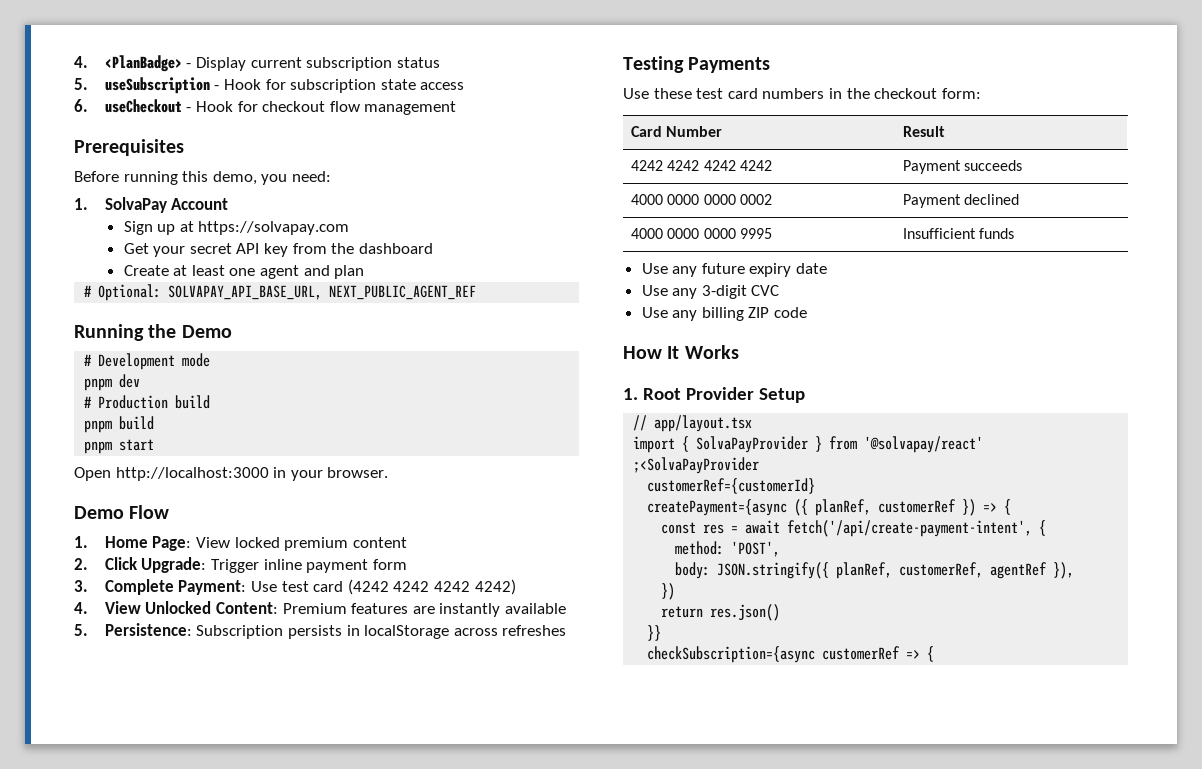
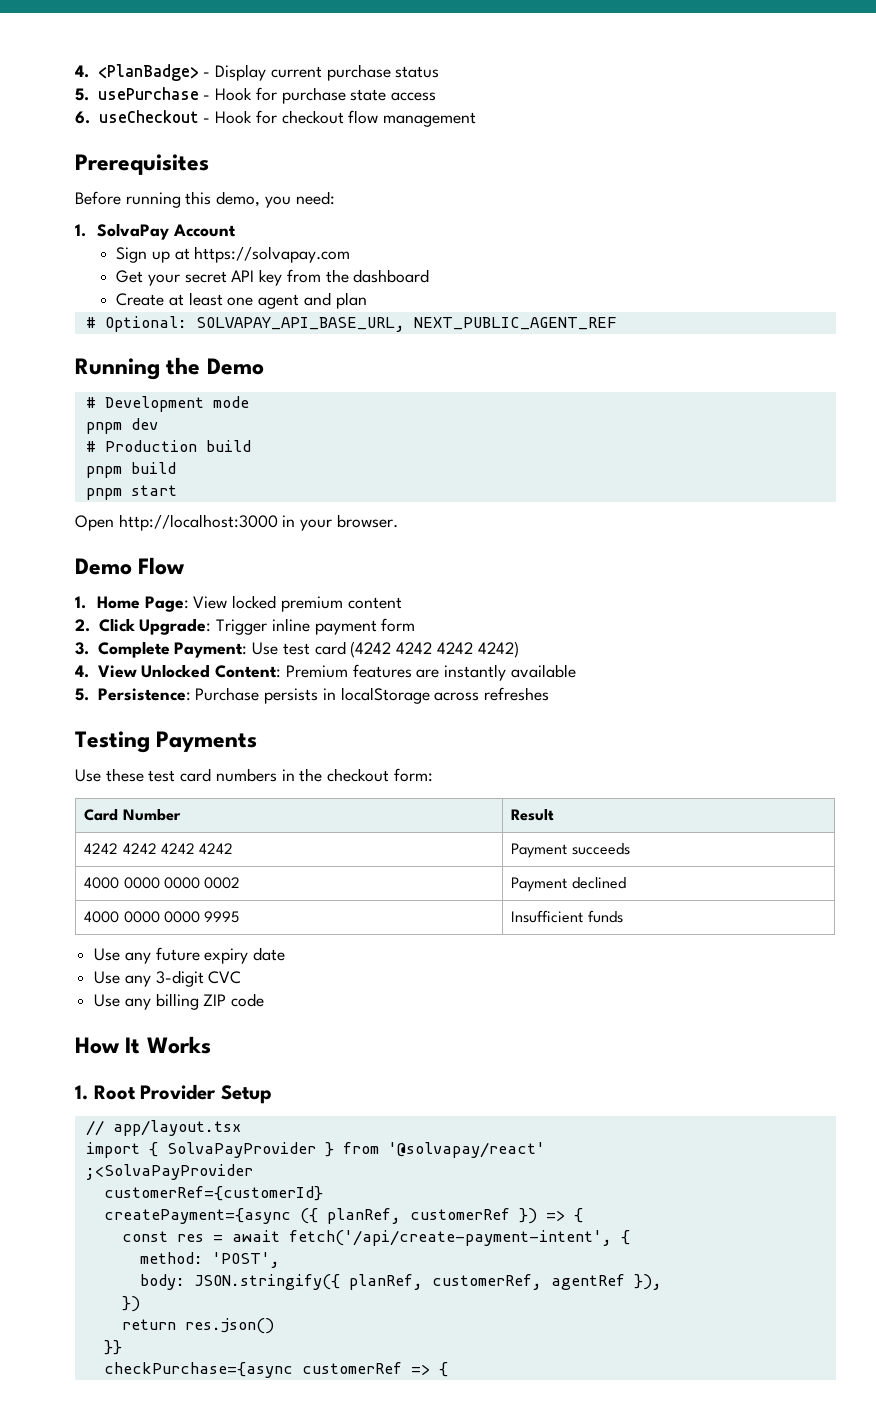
- 4. <PlanBadge> - Display current subscription status
+ 4. <PlanBadge> - Display current purchase status
- 5. useSubscription - Hook for subscription state access
+ 5. usePurchase - Hook for purchase state access
- 5. Persistence: Subscription persists in localStorage across refreshes
+ 5. Persistence: Purchase persists in localStorage across refreshes
- checkSubscription={async customerRef => {
+ checkPurchase={async customerRef => {

